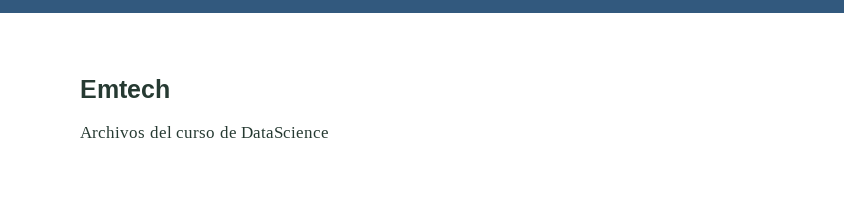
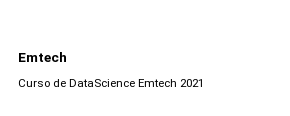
- Archivos del curso de DataScience
+ Curso de DataScience Emtech 2021

